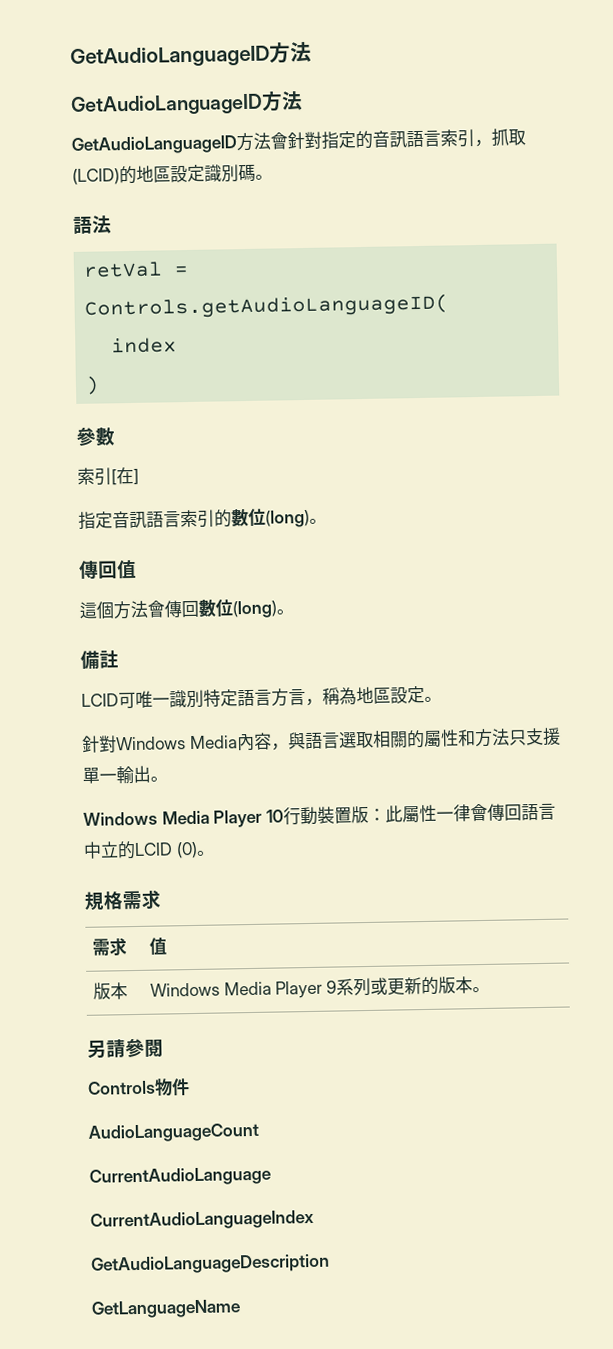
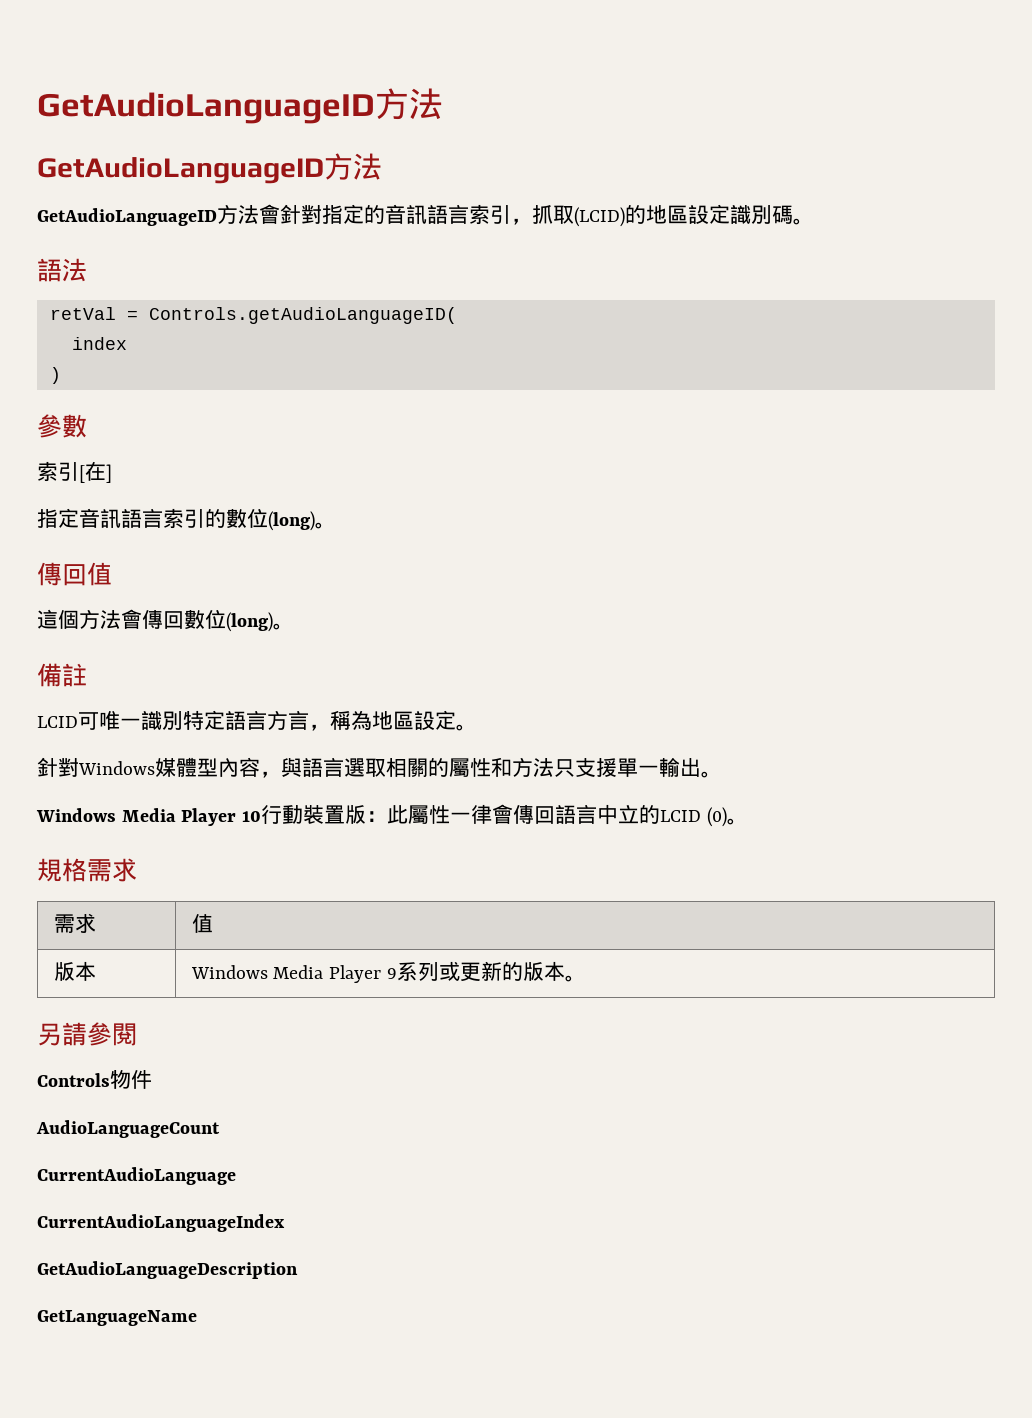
- 針對Windows Media內容，與語言選取相關的屬性和方法只支援單一輸出。
+ 針對Windows媒體型內容，與語言選取相關的屬性和方法只支援單一輸出。

